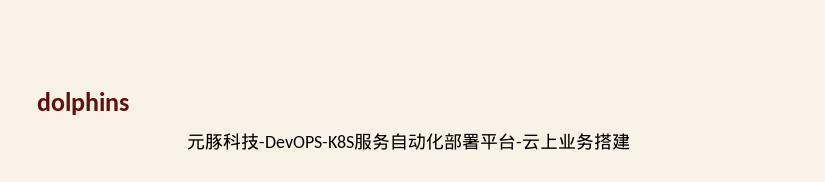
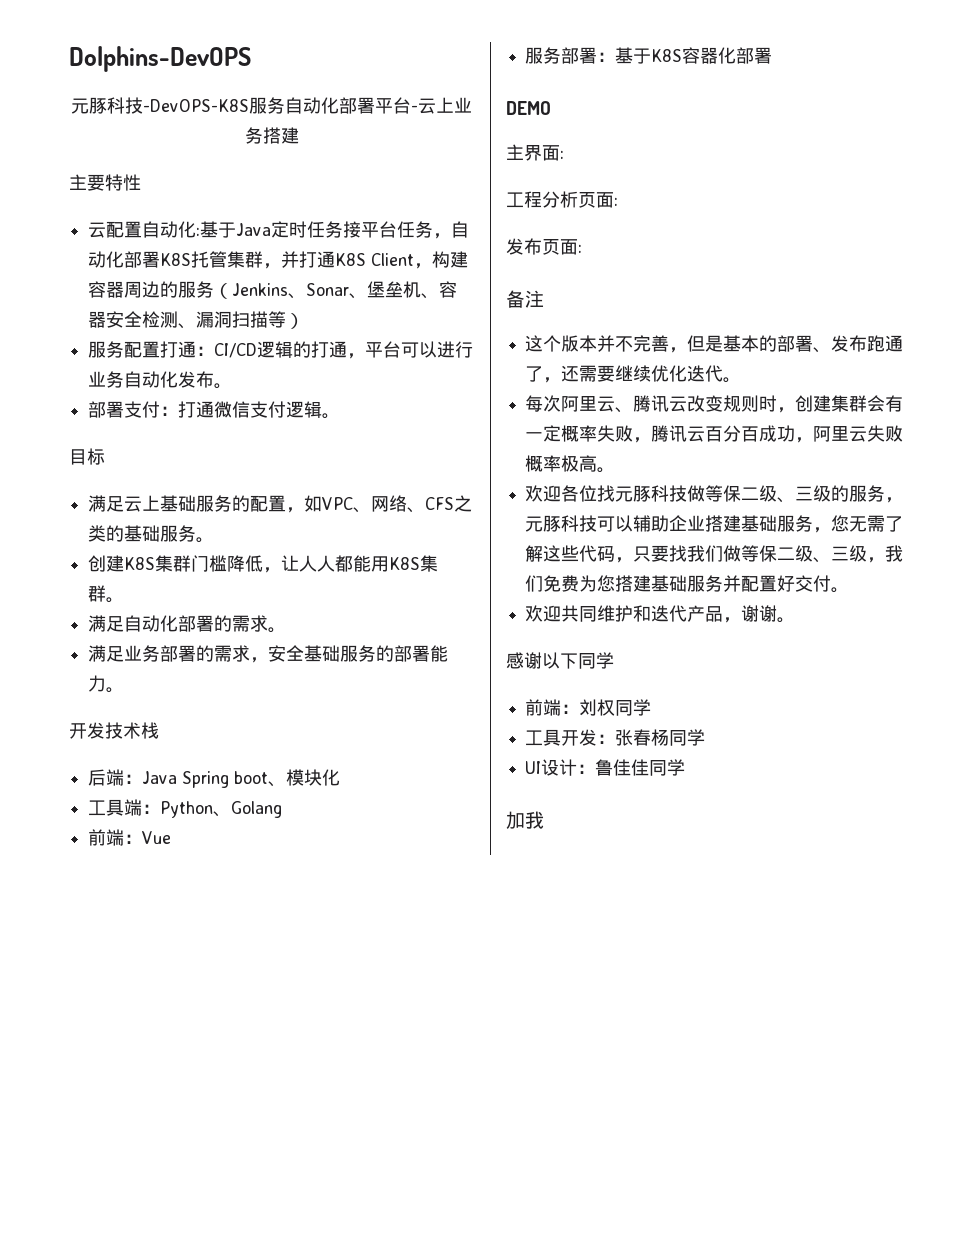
- dolphins
+ Dolphins-DevOPS
+ 主要特性
+ 云配置自动化:基于Java定时任务接平台任务，自动化部署K8S托管集群，并打通K8S Client，构建容器周边的服务（Jenkins、Sonar、堡垒机、容器安全检测、漏洞扫描等）
+ 服务配置打通：CI/CD逻辑的打通，平台可以进行业务自动化发布。
+ 部署支付：打通微信支付逻辑。
+ 目标
+ 满足云上基础服务的配置，如VPC、网络、CFS之类的基础服务。
+ 创建K8S集群门槛降低，让人人都能用K8S集群。
+ 满足自动化部署的需求。
+ 满足业务部署的需求，安全基础服务的部署能力。
+ 开发技术栈
+ 后端：Java Spring boot、模块化
+ 工具端：Python、Golang
+ 前端：Vue
+ 服务部署：基于K8S容器化部署
+ DEMO
+ 主界面:
+ 工程分析页面:
+ 发布页面:
+ 备注
+ 这个版本并不完善，但是基本的部署、发布跑通了，还需要继续优化迭代。
+ 每次阿里云、腾讯云改变规则时，创建集群会有一定概率失败，腾讯云百分百成功，阿里云失败概率极高。
+ 欢迎各位找元豚科技做等保二级、三级的服务，元豚科技可以辅助企业搭建基础服务，您无需了解这些代码，只要找我们做等保二级、三级，我们免费为您搭建基础服务并配置好交付。
+ 欢迎共同维护和迭代产品，谢谢。
+ 感谢以下同学
+ 前端：刘权同学
+ 工具开发：张春杨同学
+ UI设计：鲁佳佳同学
+ 加我

